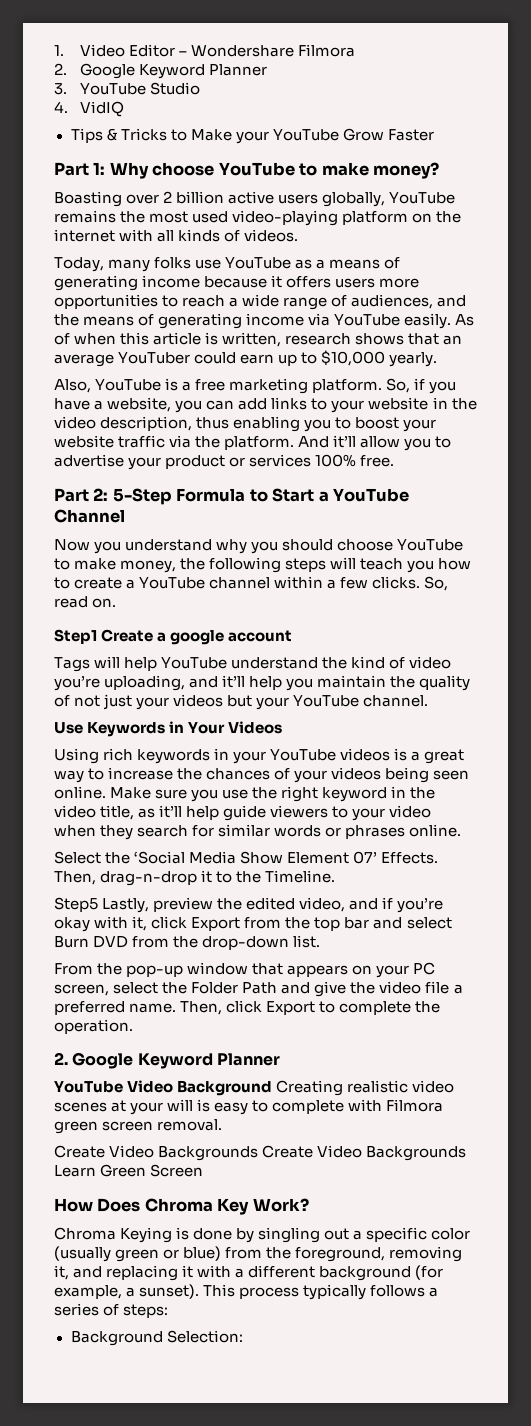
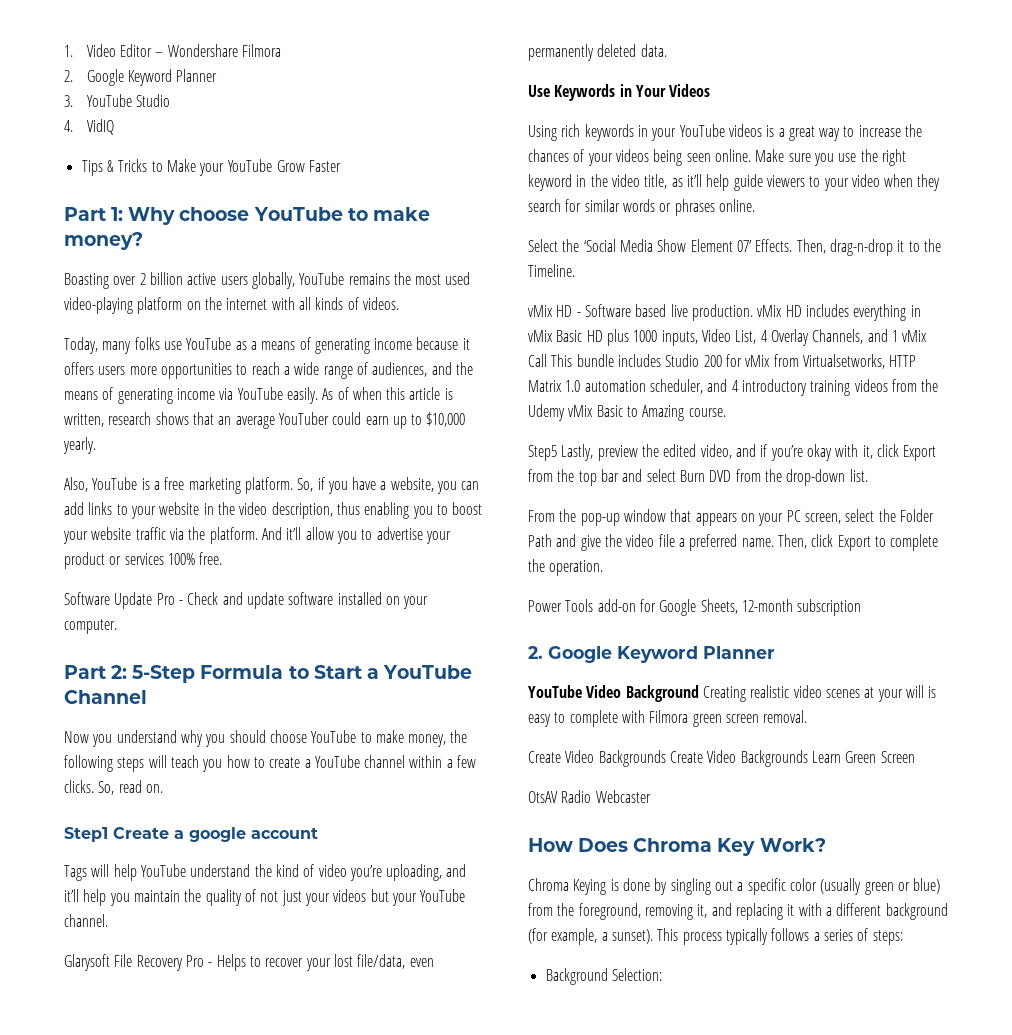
+ Software Update Pro - Check and update software installed on your computer.
+ Glarysoft File Recovery Pro - Helps to recover your lost file/data, even permanently deleted data.
+ vMix HD - Software based live production. vMix HD includes everything in vMix Basic HD plus 1000 inputs, Video List, 4 Overlay Channels, and 1 vMix Call This bundle includes Studio 200 for vMix from Virtualsetworks, HTTP Matrix 1.0 automation scheduler, and 4 introductory training videos from the Udemy vMix Basic to Amazing course.
+ Power Tools add-on for Google Sheets, 12-month subscription
+ OtsAV Radio Webcaster

